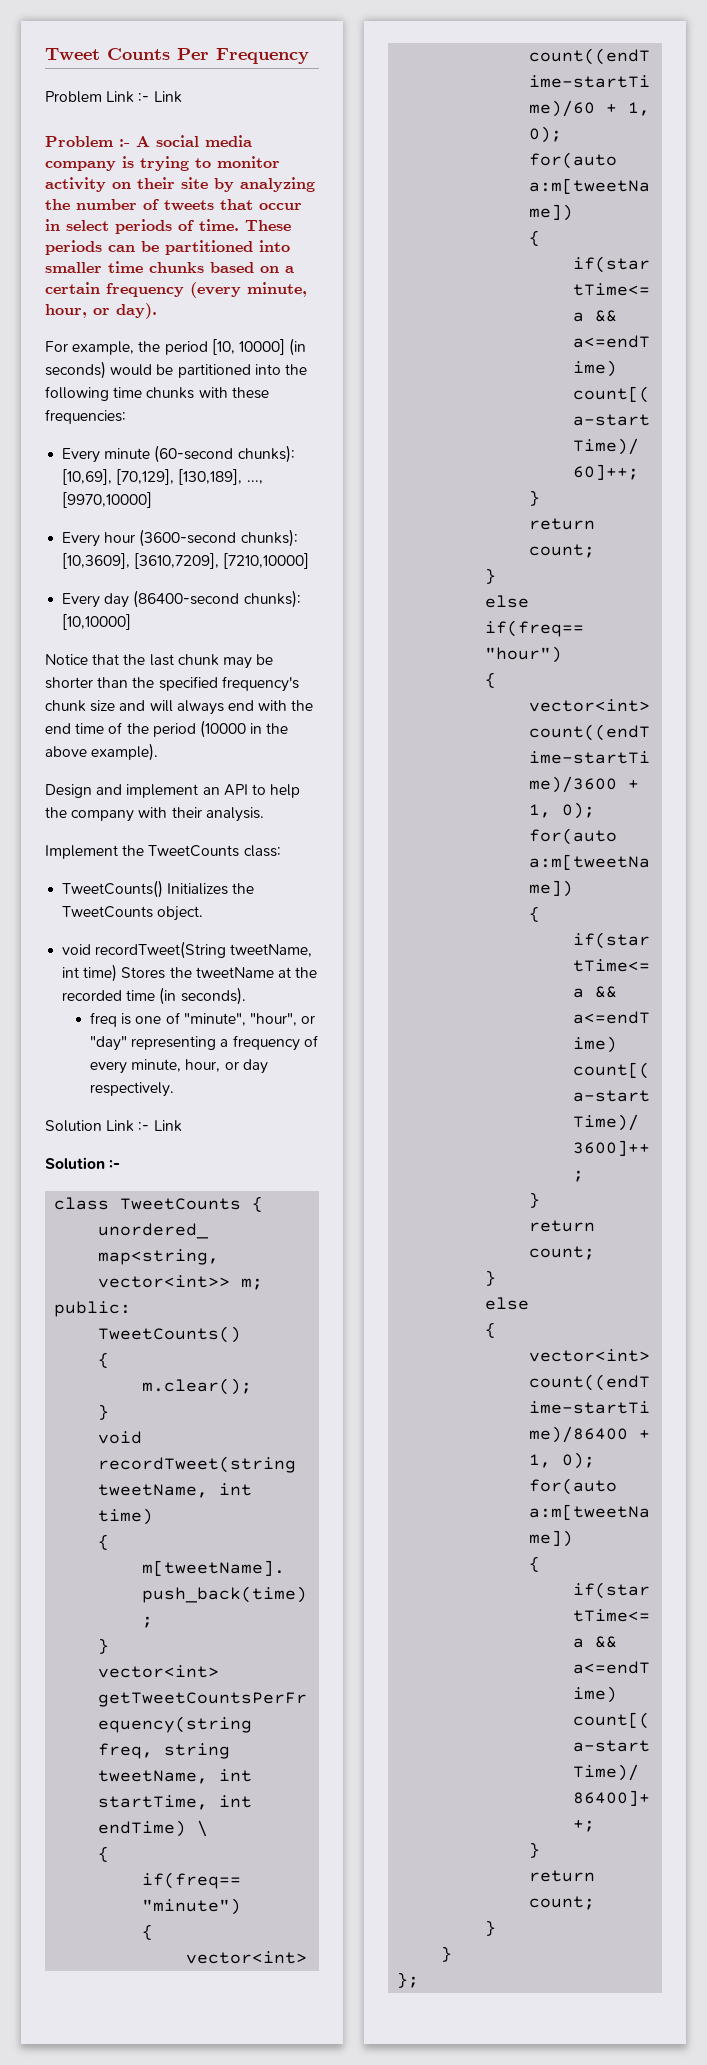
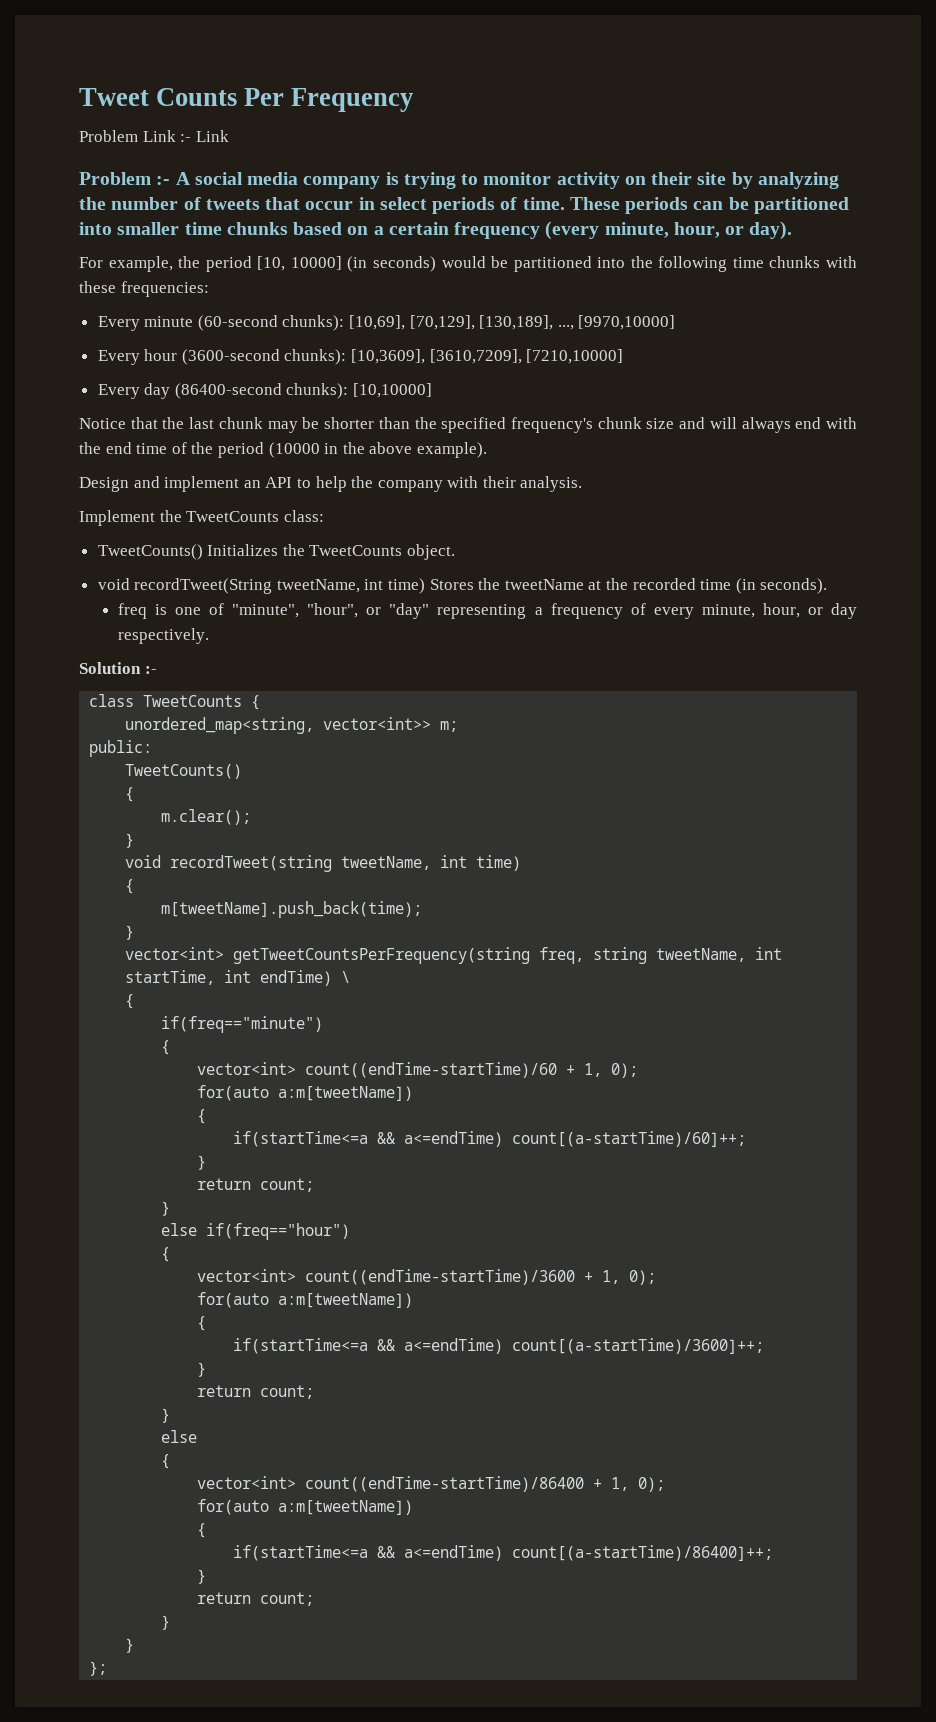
- Solution Link :- Link

